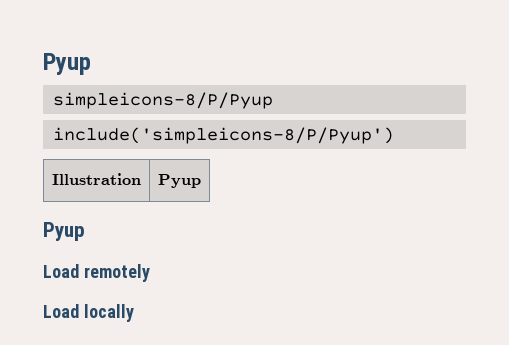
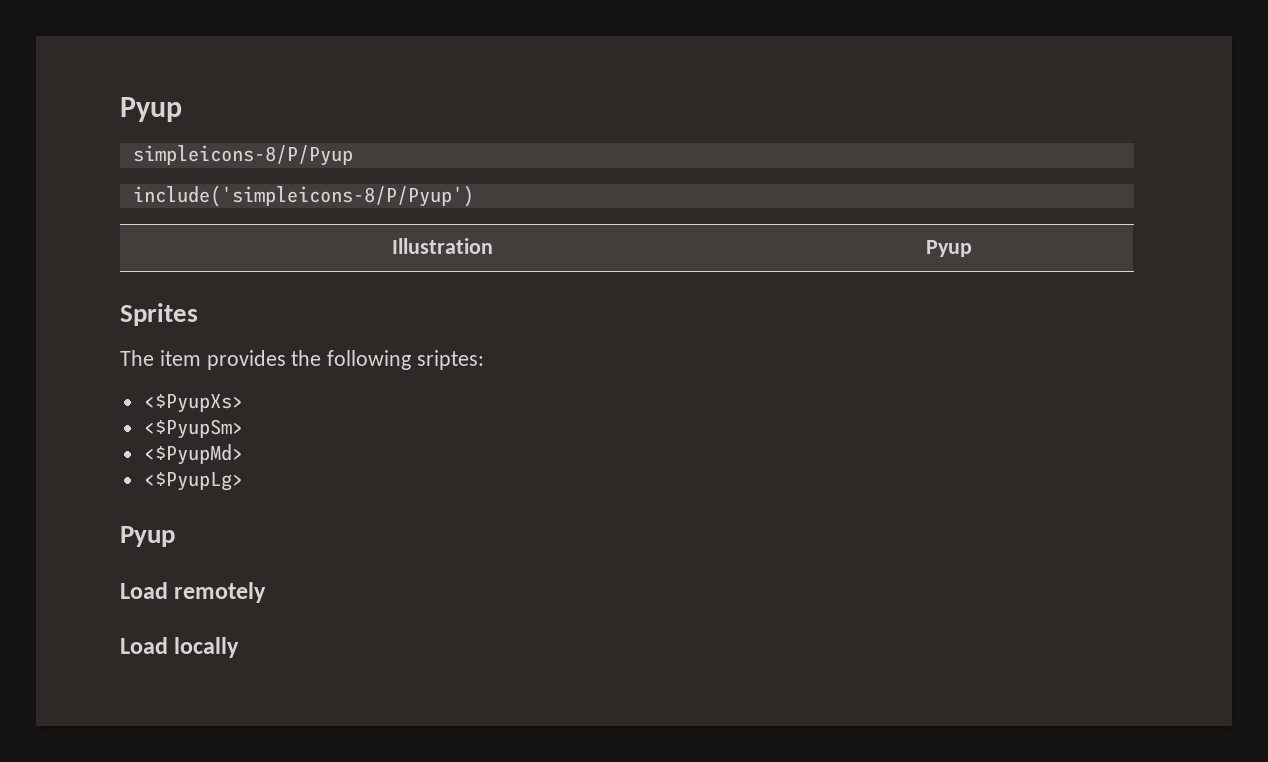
+ Sprites
+ The item provides the following sriptes:
+ <$PyupXs>
+ <$PyupSm>
+ <$PyupMd>
+ <$PyupLg>

